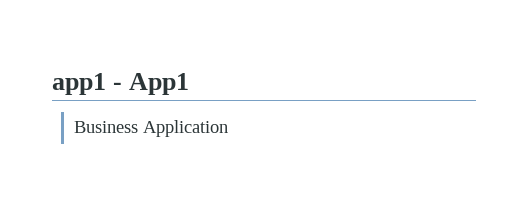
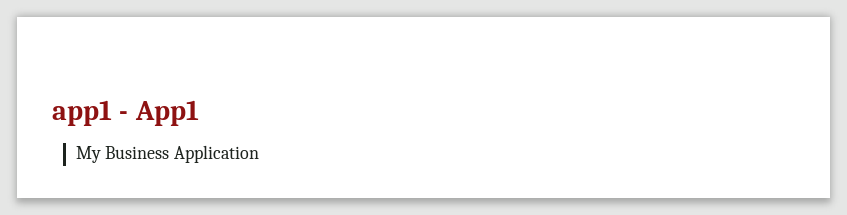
- Business Application
+ My Business Application

